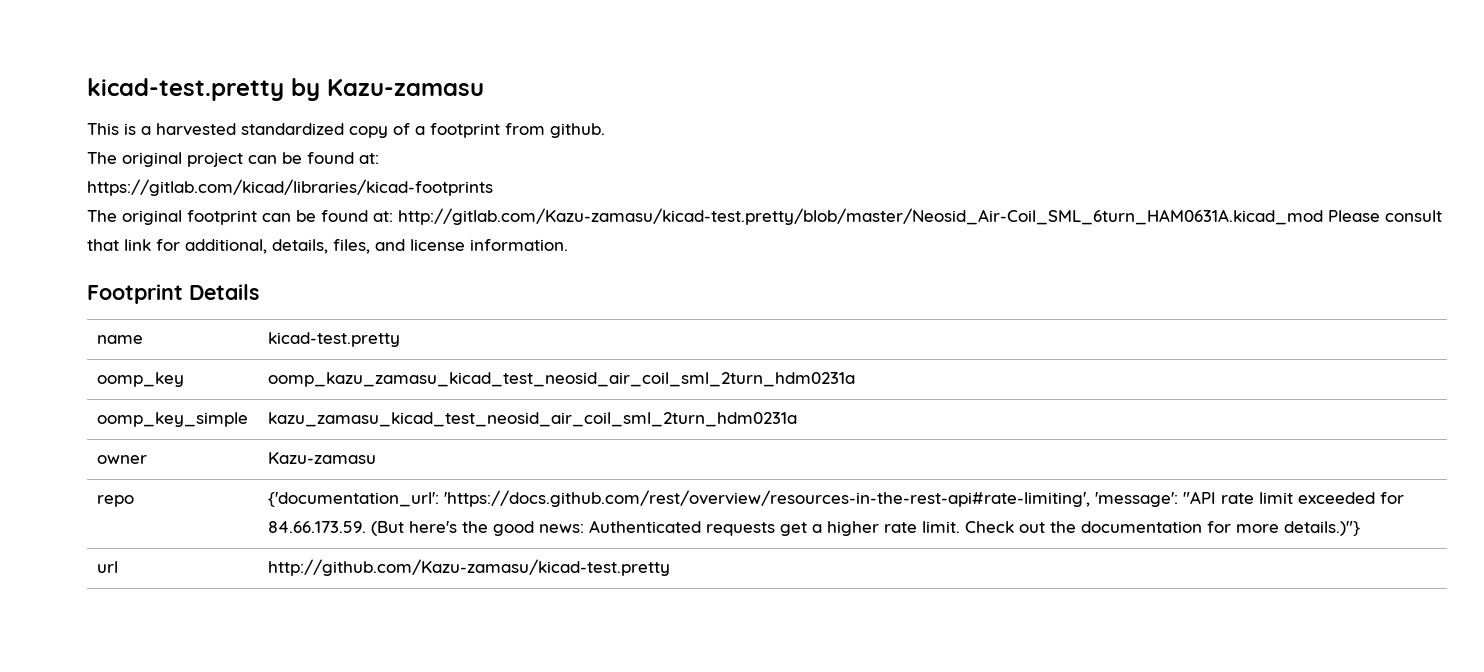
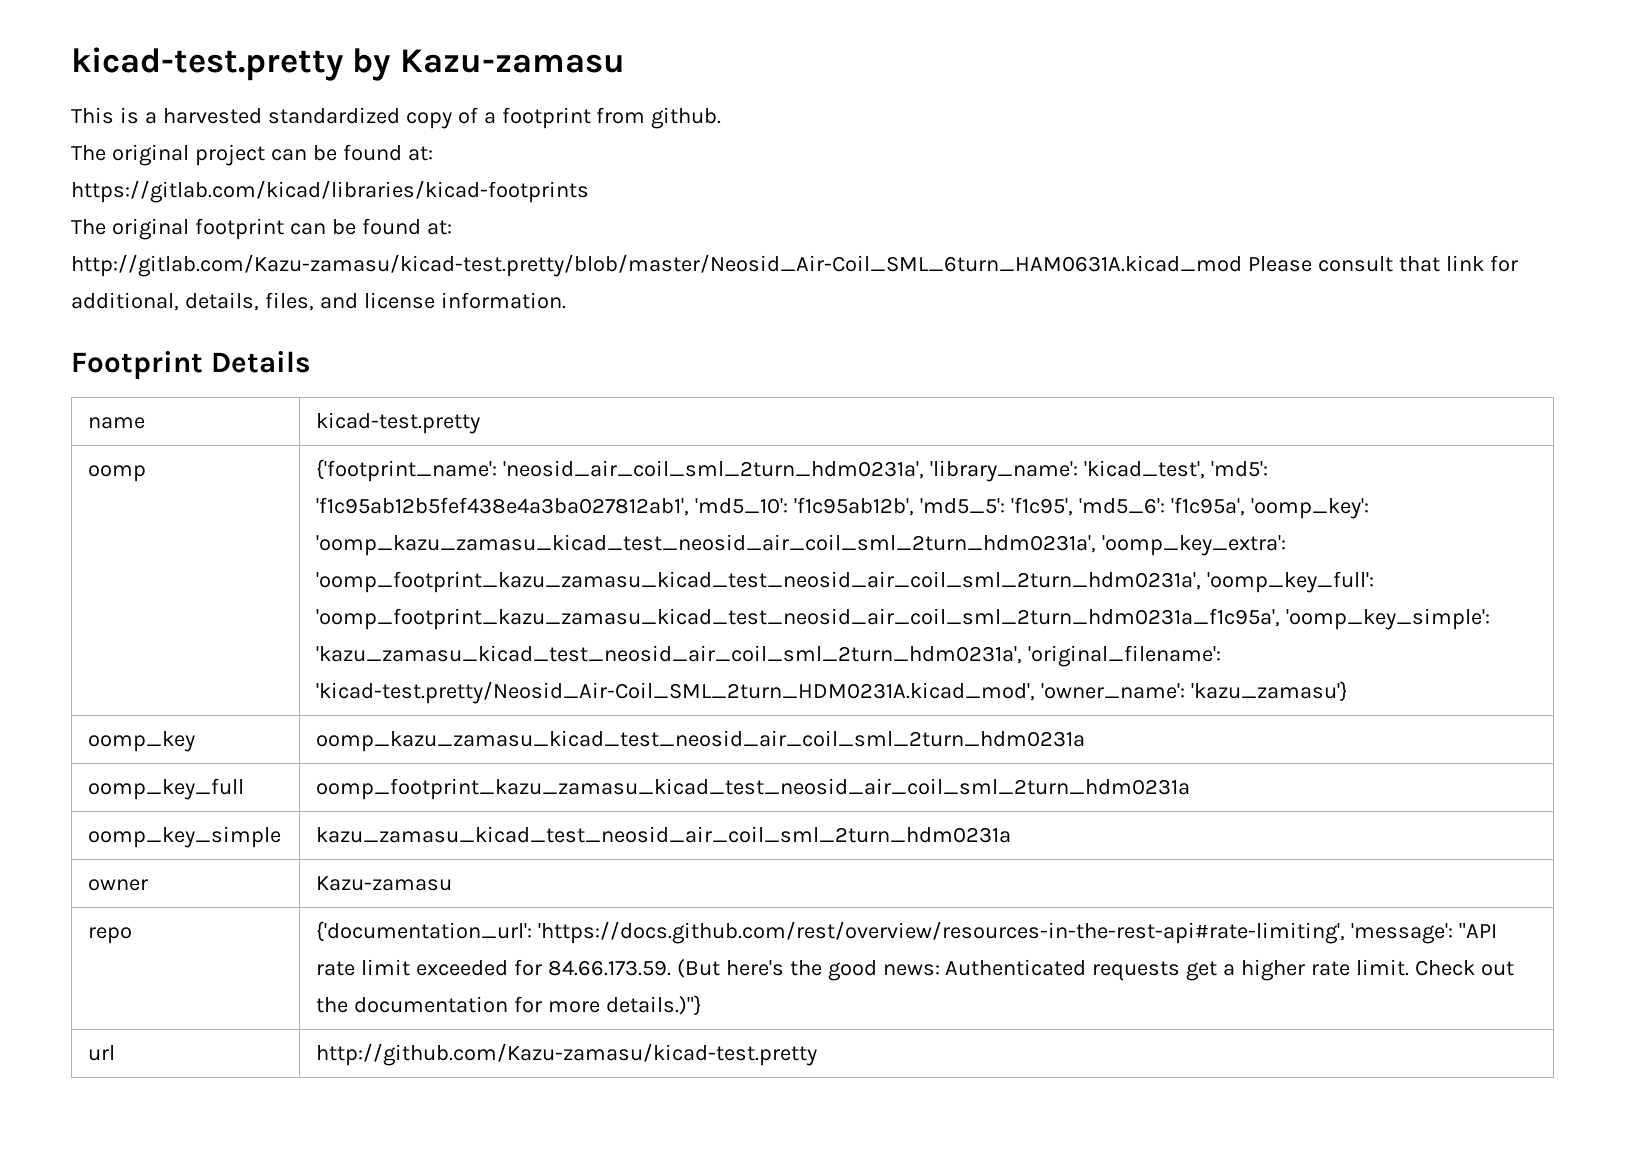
+ oomp | {'footprint_name': 'neosid_air_coil_sml_2turn_hdm0231a', 'library_name': 'kicad_test', 'md5': 'f1c95ab12b5fef438e4a3ba027812ab1', 'md5_10': 'f1c95ab12b', 'md5_5': 'f1c95', 'md5_6': 'f1c95a', 'oomp_key': 'oomp_kazu_zamasu_kicad_test_neosid_air_coil_sml_2turn_hdm0231a', 'oomp_key_extra': 'oomp_footprint_kazu_zamasu_kicad_test_neosid_air_coil_sml_2turn_hdm0231a', 'oomp_key_full': 'oomp_footprint_kazu_zamasu_kicad_test_neosid_air_coil_sml_2turn_hdm0231a_f1c95a', 'oomp_key_simple': 'kazu_zamasu_kicad_test_neosid_air_coil_sml_2turn_hdm0231a', 'original_filename': 'kicad-test.pretty/Neosid_Air-Coil_SML_2turn_HDM0231A.kicad_mod', 'owner_name': 'kazu_zamasu'}
+ oomp_key_full | oomp_footprint_kazu_zamasu_kicad_test_neosid_air_coil_sml_2turn_hdm0231a

